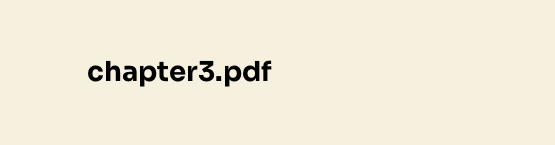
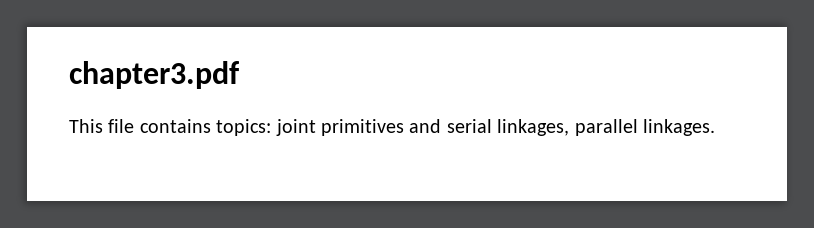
+ This file contains topics: joint primitives and serial linkages, parallel linkages.

